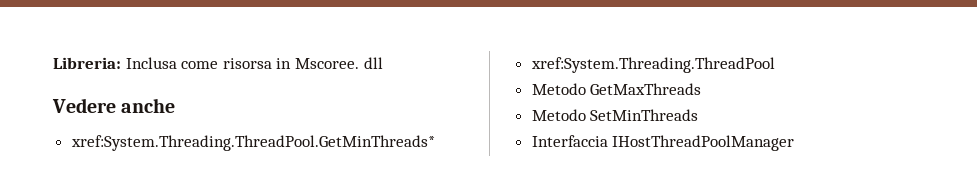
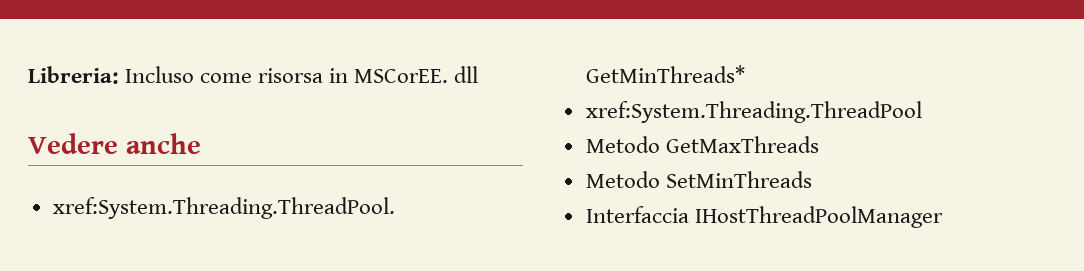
- Libreria: Inclusa come risorsa in Mscoree. dll
+ Libreria: Incluso come risorsa in MSCorEE. dll

